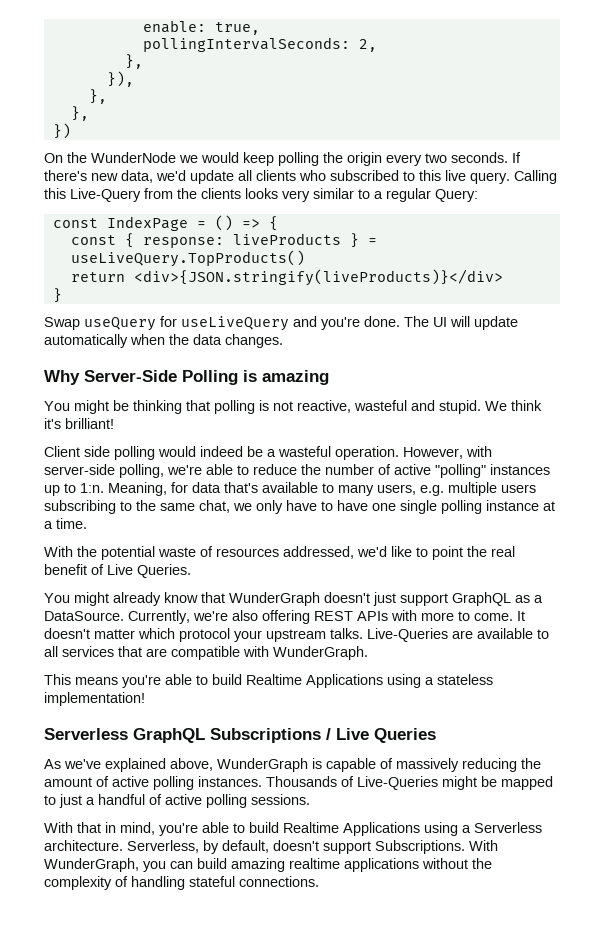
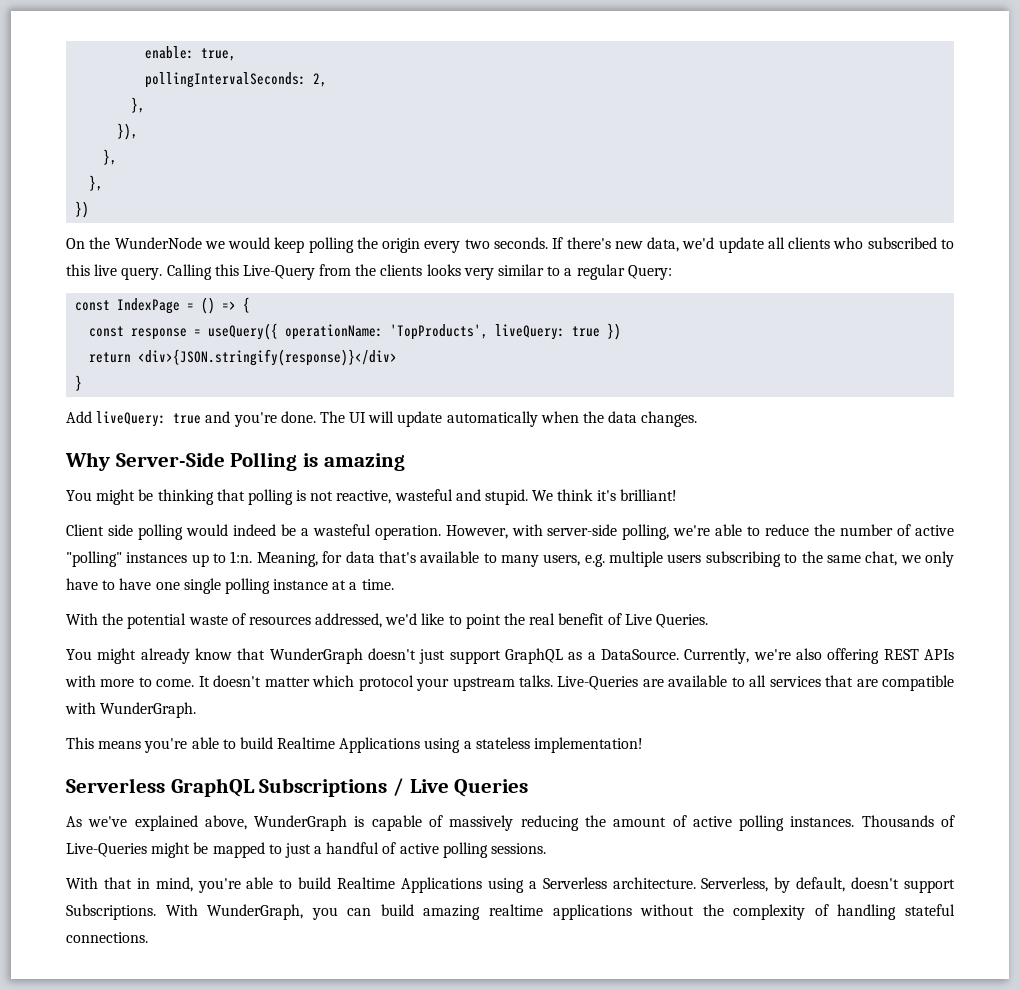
- const { response: liveProducts } = useLiveQuery.TopProducts()
+ const response = useQuery({ operationName: 'TopProducts', liveQuery: true })
- return <div>{JSON.stringify(liveProducts)}</div>
+ return <div>{JSON.stringify(response)}</div>
- Swap useQuery for useLiveQuery and you're done.
+ Add liveQuery: true and you're done.

